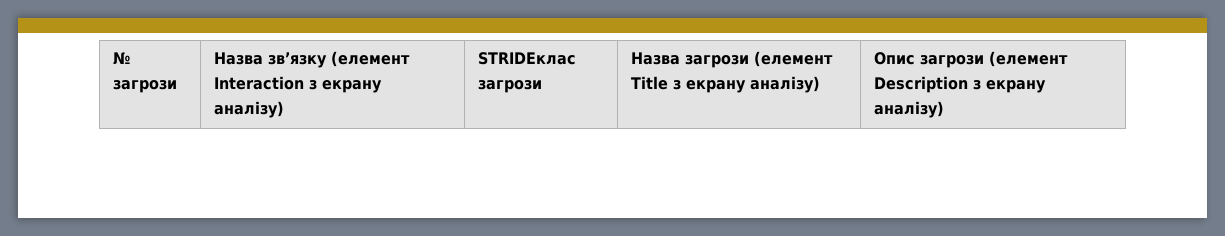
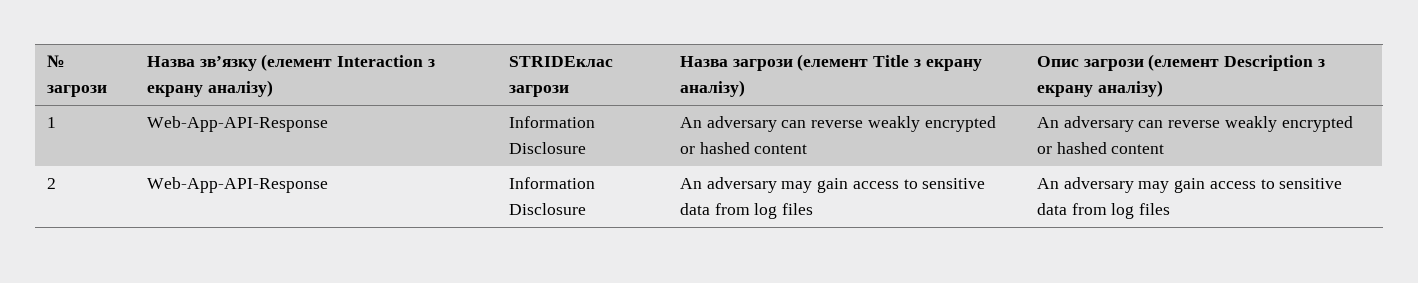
+ 1 | Web-App-API-Response | Information Disclosure | An adversary can reverse weakly encrypted or hashed content | An adversary can reverse weakly encrypted or hashed content
+ 2 | Web-App-API-Response | Information Disclosure | An adversary may gain access to sensitive data from log files | An adversary may gain access to sensitive data from log files

